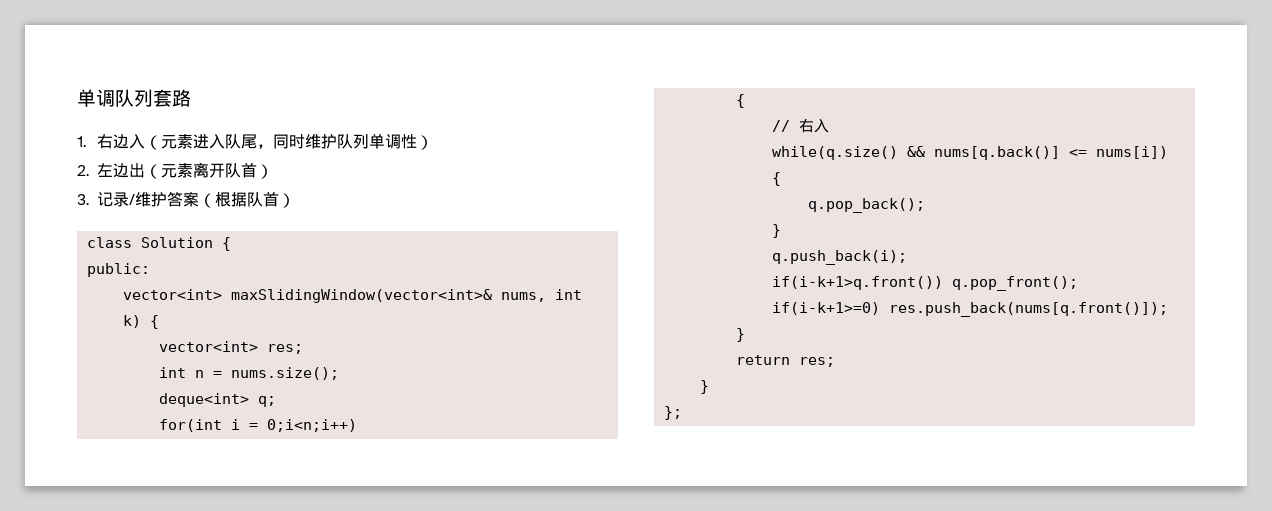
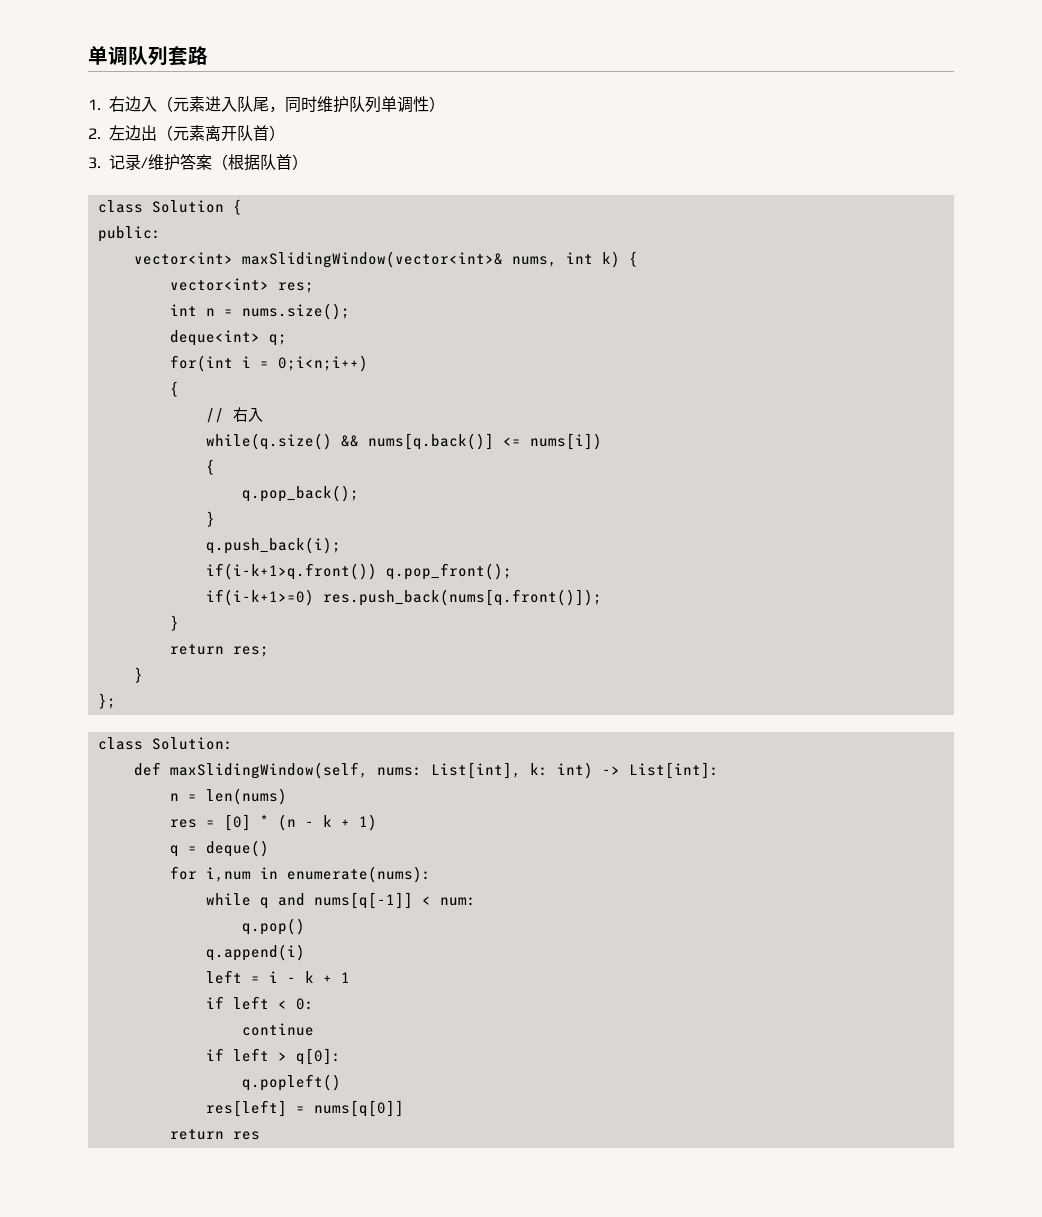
+ class Solution:
+ def maxSlidingWindow(self, nums: List[int], k: int) -> List[int]:
+ n = len(nums)
+ res = [0] * (n - k + 1)
+ q = deque()
+ for i,num in enumerate(nums):
+ while q and nums[q[-1]] < num:
+ q.pop()
+ q.append(i)
+ left = i - k + 1
+ if left < 0:
+ continue
+ if left > q[0]:
+ q.popleft()
+ res[left] = nums[q[0]]
+ return res

